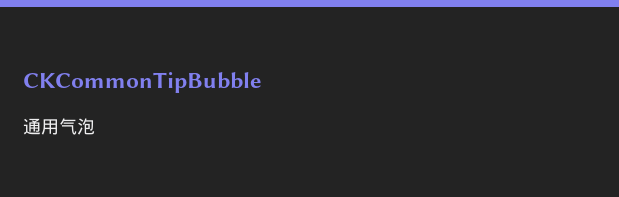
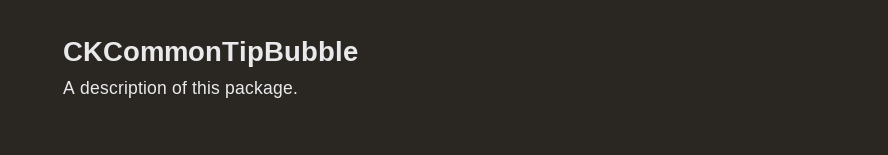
- 通用气泡
+ A description of this package.

